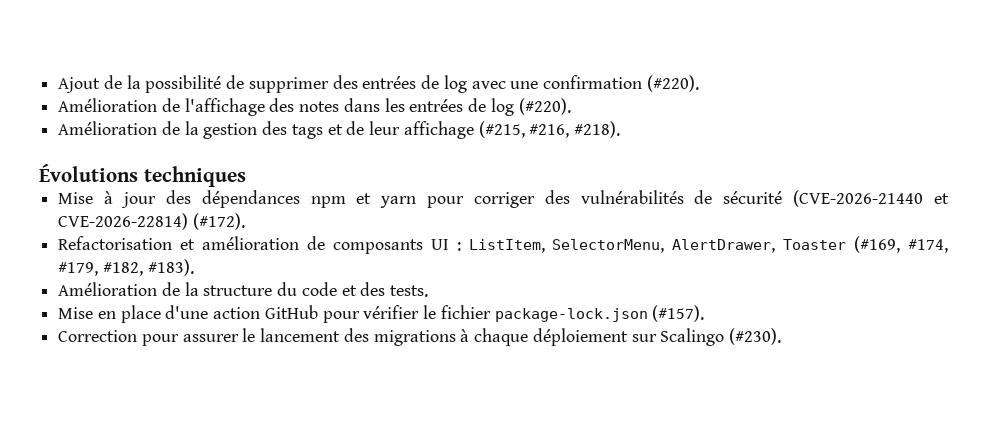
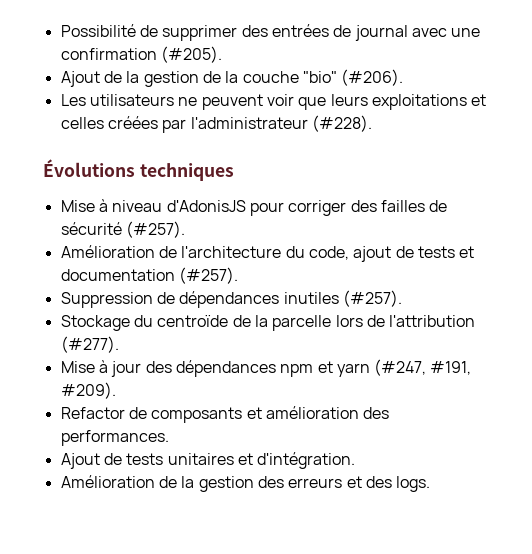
- Ajout de la possibilité de supprimer des entrées de log avec une confirmation (#220).
- Amélioration de l'affichage des notes dans les entrées de log (#220).
- Amélioration de la gestion des tags et de leur affichage (#215, #216, #218).
+ Possibilité de supprimer des entrées de journal avec une confirmation (#205).
+ Ajout de la gestion de la couche "bio" (#206).
+ Les utilisateurs ne peuvent voir que leurs exploitations et celles créées par l'administrateur (#228).
  Évolutions techniques
+ Mise à niveau d'AdonisJS pour corriger des failles de sécurité (#257).
+ Amélioration de l'architecture du code, ajout de tests et documentation (#257).
+ Suppression de dépendances inutiles (#257).
+ Stockage du centroïde de la parcelle lors de l'attribution (#277).
- Mise à jour des dépendances npm et yarn pour corriger des vulnérabilités de sécurité (CVE-2026-21440 et CVE-2026-22814) (#172).
- Refactorisation et amélioration de composants UI : ListItem, SelectorMenu, AlertDrawer, Toaster (#169, #174, #179, #182, #183).
- Amélioration de la structure du code et des tests.
- Mise en place d'une action GitHub pour vérifier le fichier package-lock.json (#157).
- Correction pour assurer le lancement des migrations à chaque déploiement sur Scalingo (#230).
+ Mise à jour des dépendances npm et yarn (#247, #191, #209).
+ Refactor de composants et amélioration des performances.
+ Ajout de tests unitaires et d'intégration.
+ Amélioration de la gestion des erreurs et des logs.

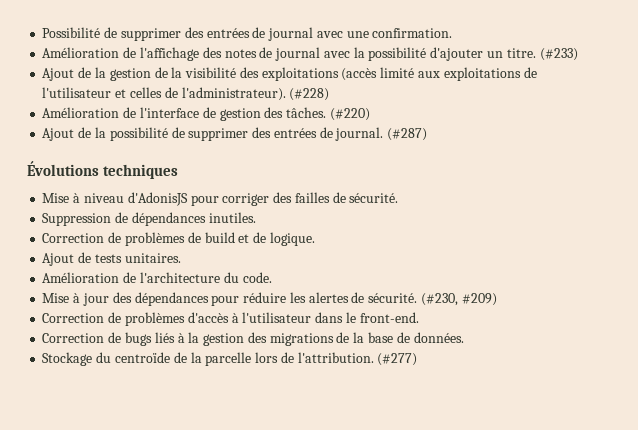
- Possibilité de supprimer des entrées de journal avec une confirmation (#205).
+ Possibilité de supprimer des entrées de journal avec une confirmation.
+ Amélioration de l'affichage des notes de journal avec la possibilité d'ajouter un titre. (#233)
- Ajout de la gestion de la couche "bio" (#206).
- Les utilisateurs ne peuvent voir que leurs exploitations et celles créées par l'administrateur (#228).
+ Ajout de la gestion de la visibilité des exploitations (accès limité aux exploitations de l'utilisateur et celles de l'administrateur). (#228)
+ Amélioration de l'interface de gestion des tâches. (#220)
+ Ajout de la possibilité de supprimer des entrées de journal. (#287)
- Mise à niveau d'AdonisJS pour corriger des failles de sécurité (#257).
- Amélioration de l'architecture du code, ajout de tests et documentation (#257).
- Suppression de dépendances inutiles (#257).
+ Mise à niveau d'AdonisJS pour corriger des failles de sécurité.
+ Suppression de dépendances inutiles.
+ Correction de problèmes de build et de logique.
+ Ajout de tests unitaires.
+ Amélioration de l'architecture du code.
+ Mise à jour des dépendances pour réduire les alertes de sécurité. (#230, #209)
+ Correction de problèmes d'accès à l'utilisateur dans le front-end.
+ Correction de bugs liés à la gestion des migrations de la base de données.
- Stockage du centroïde de la parcelle lors de l'attribution (#277).
- Mise à jour des dépendances npm et yarn (#247, #191, #209).
- Refactor de composants et amélioration des performances.
- Ajout de tests unitaires et d'intégration.
- Amélioration de la gestion des erreurs et des logs.
+ Stockage du centroïde de la parcelle lors de l'attribution. (#277)

